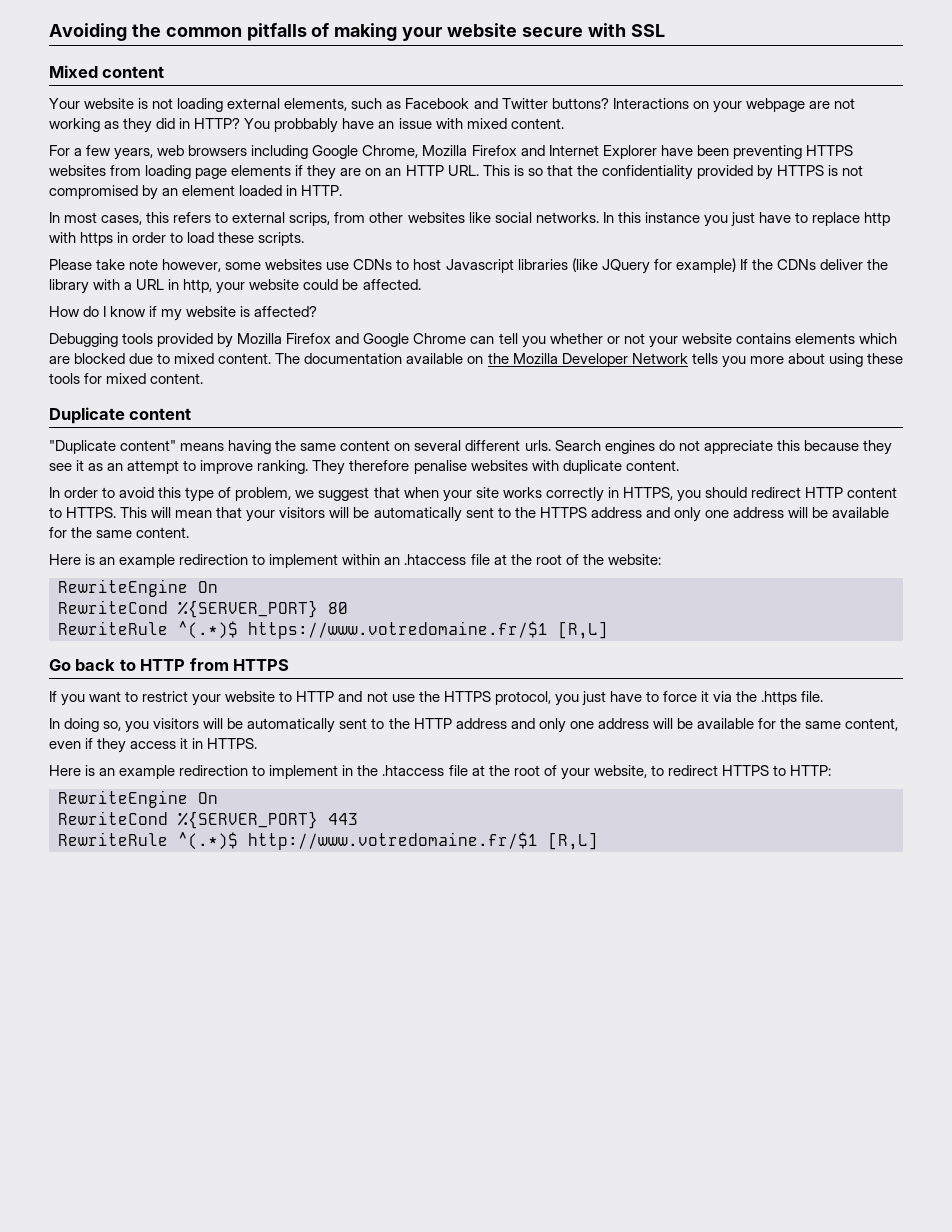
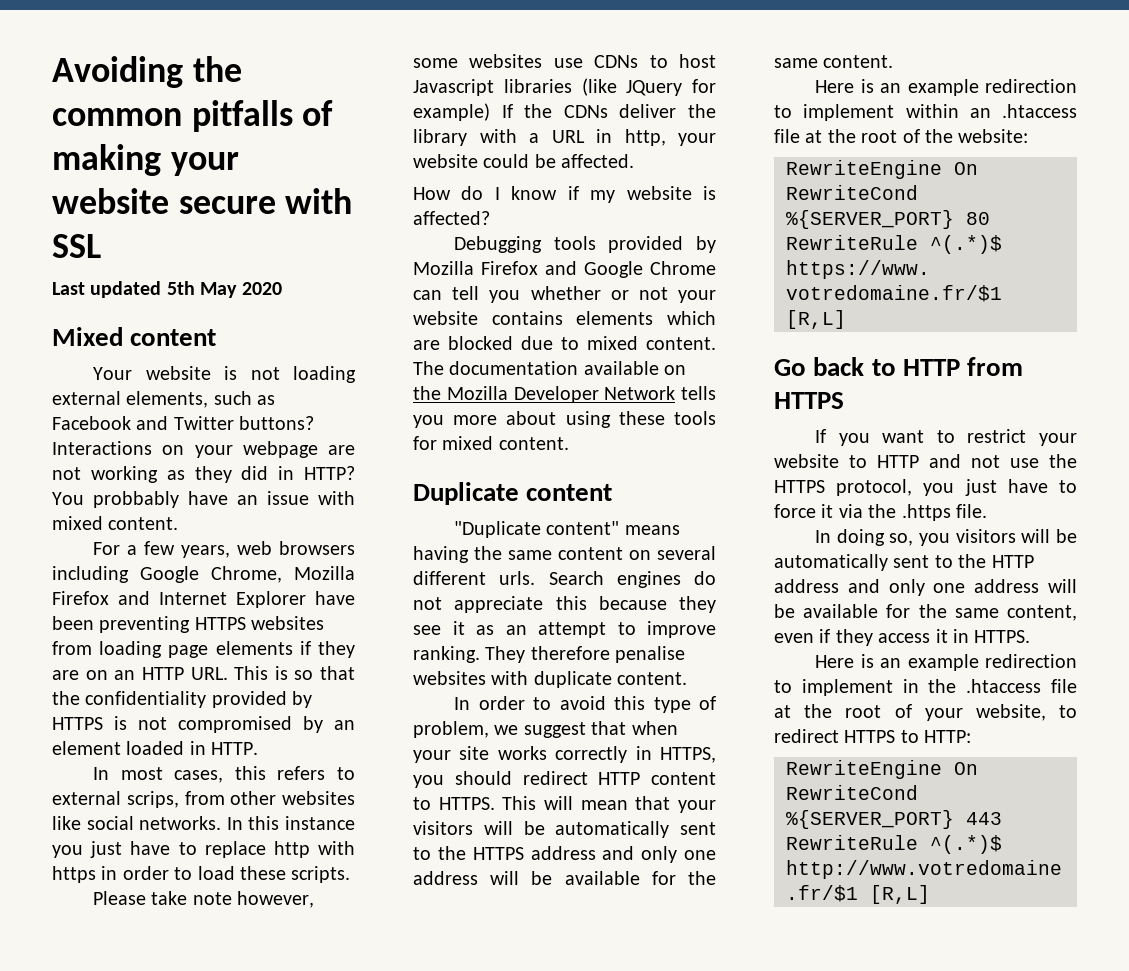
+ Last updated 5th May 2020

